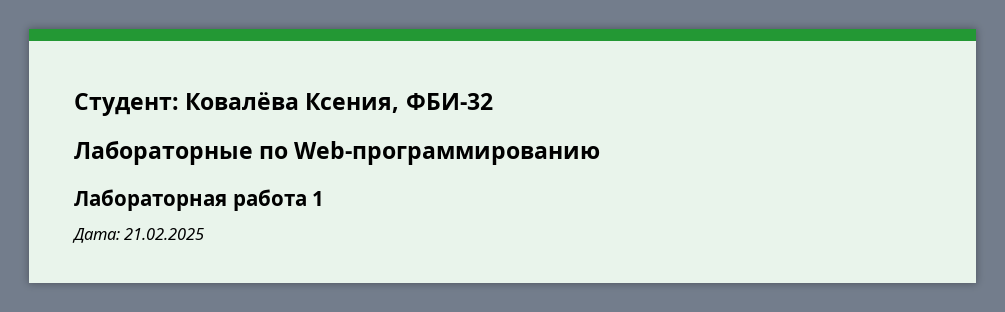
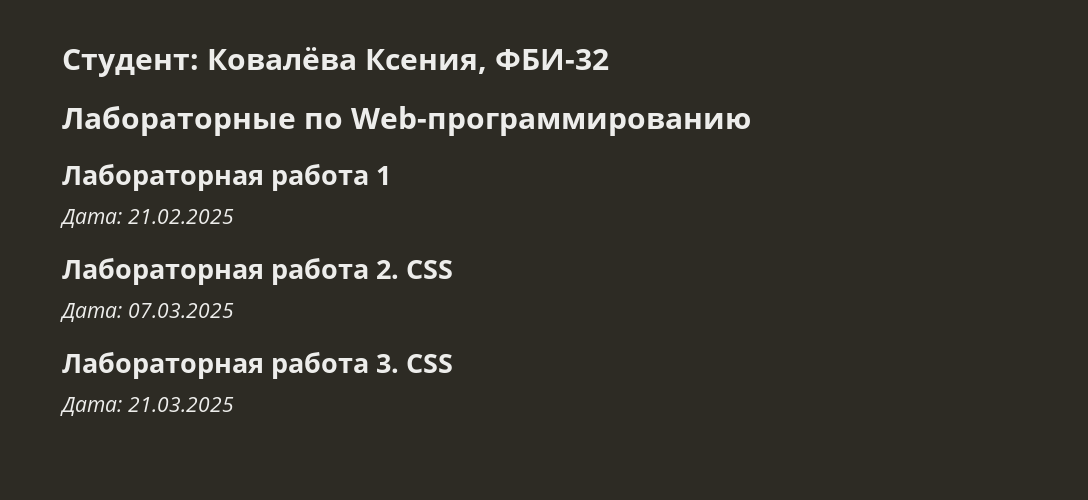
+ Лабораторная работа 2. CSS
+ Дата: 07.03.2025
+ Лабораторная работа 3. CSS
+ Дата: 21.03.2025

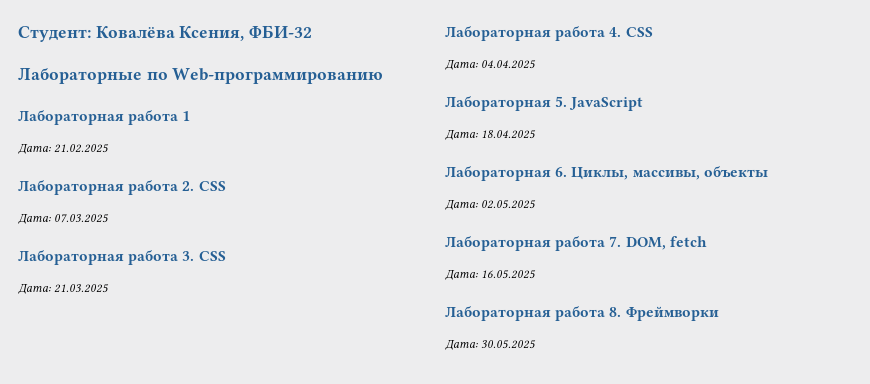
+ Лабораторная работа 4. CSS
+ Дата: 04.04.2025
+ Лабораторная 5. JavaScript
+ Дата: 18.04.2025
+ Лабораторная 6. Циклы, массивы, объекты
+ Дата: 02.05.2025
+ Лабораторная работа 7. DOM, fetch
+ Дата: 16.05.2025
+ Лабораторная работа 8. Фреймворки
+ Дата: 30.05.2025

